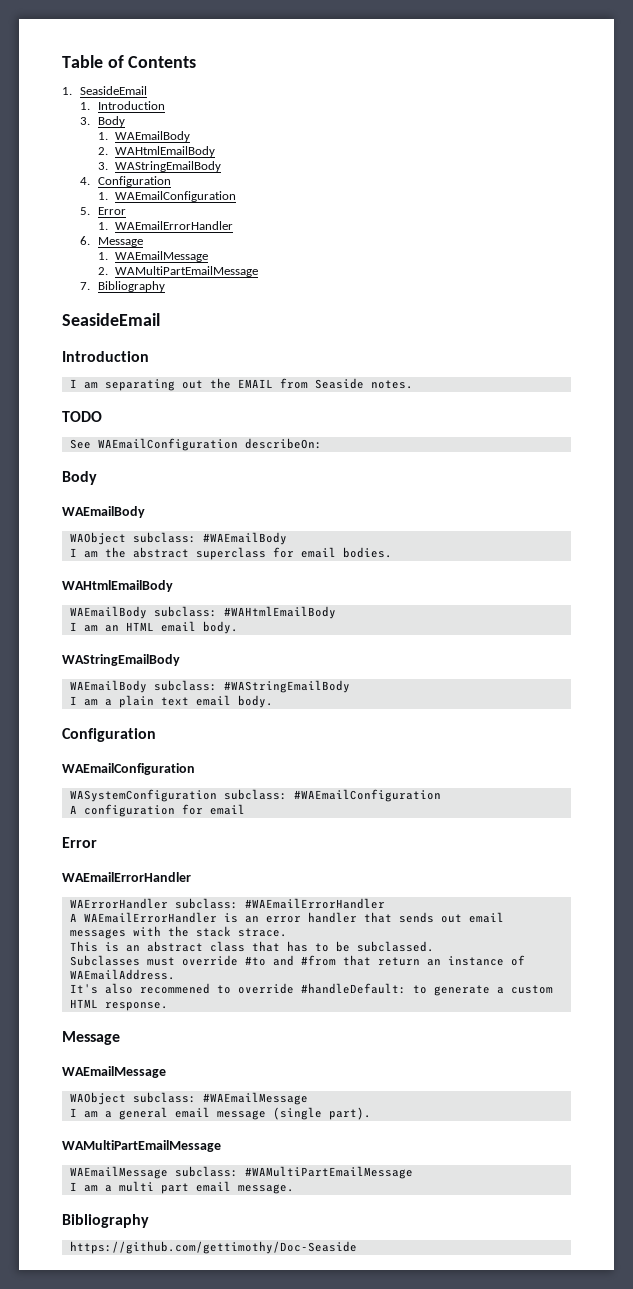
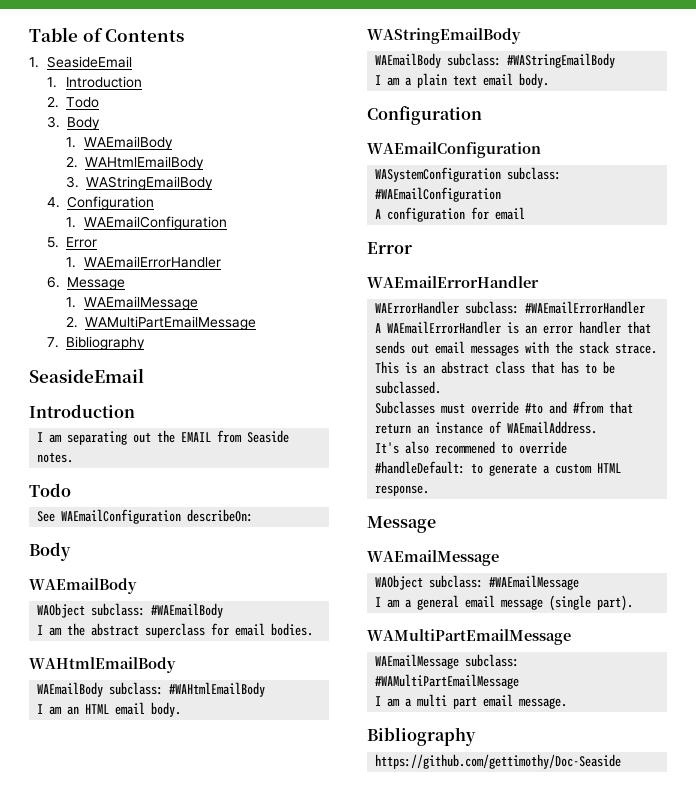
+ 2. Todo
  I am separating out the EMAIL from Seaside notes.
- TODO
+ Todo

